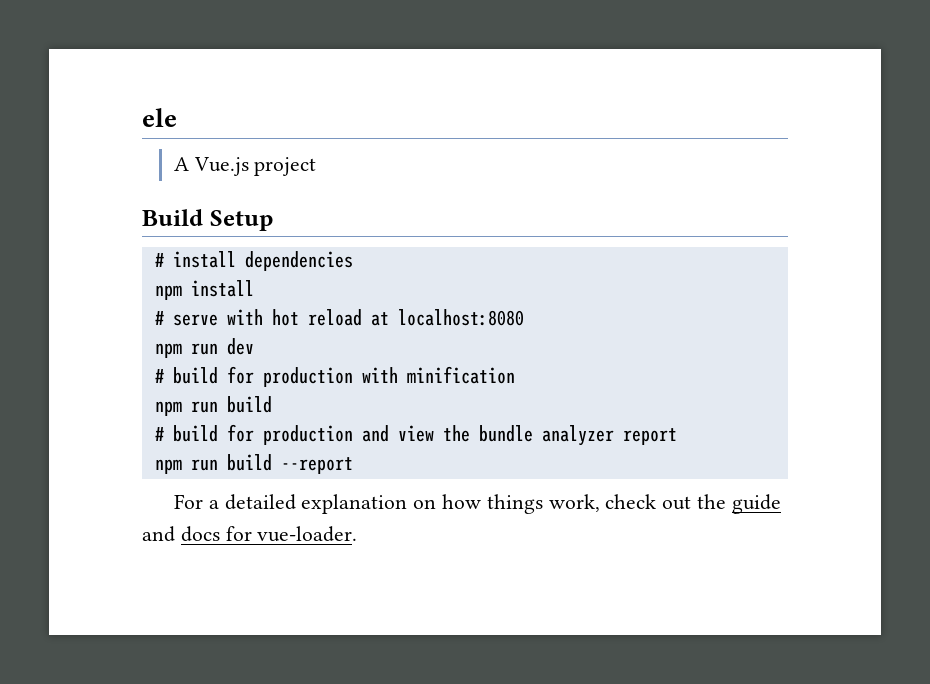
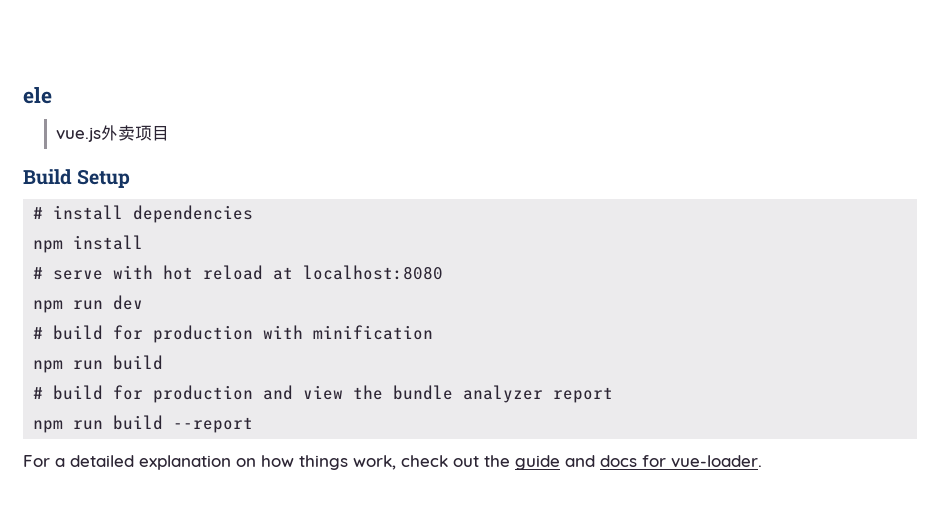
- A Vue.js project
+ vue.js外卖项目

